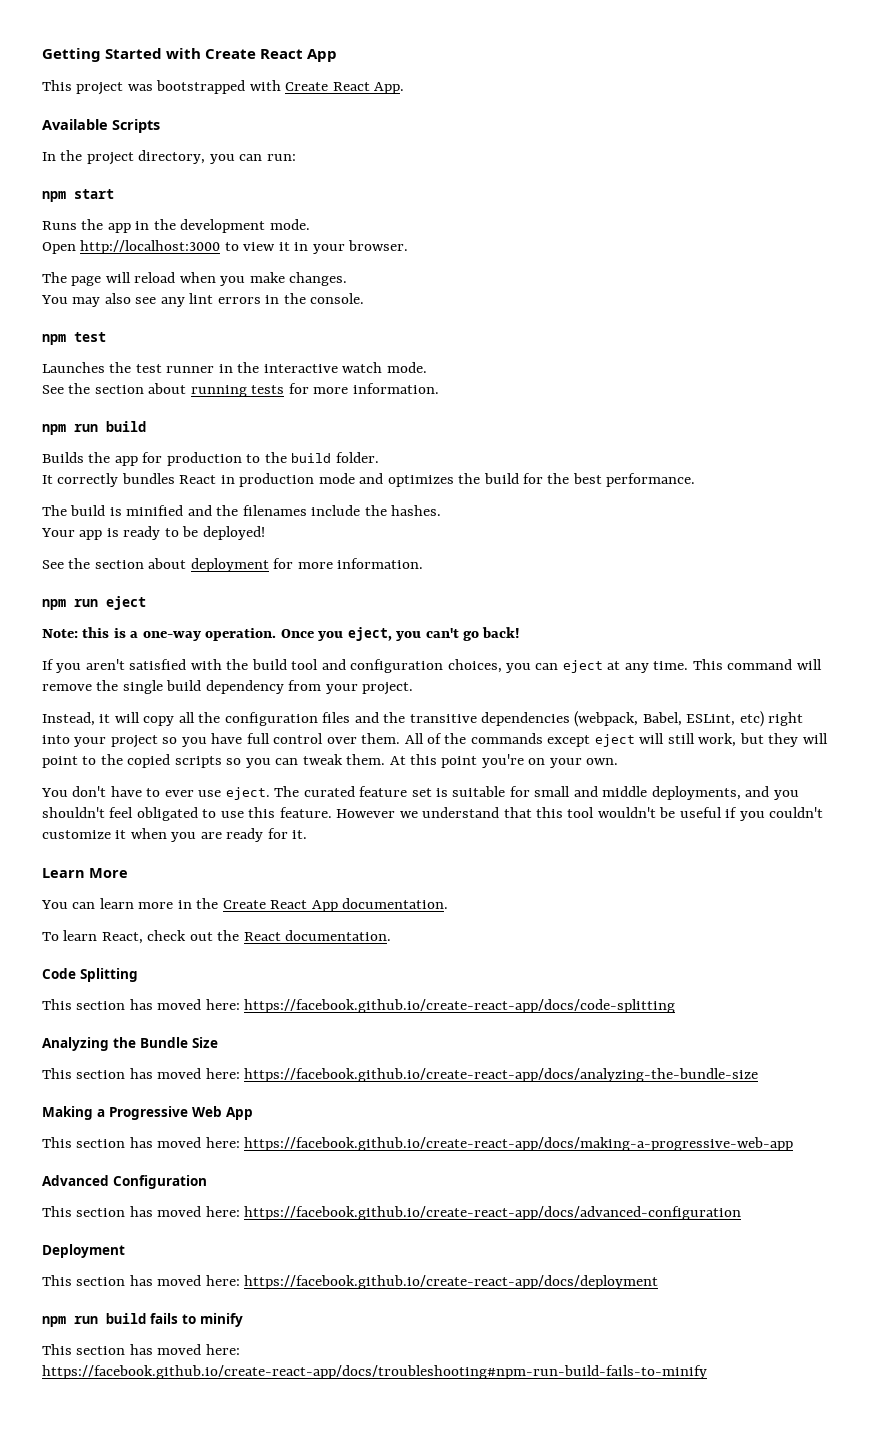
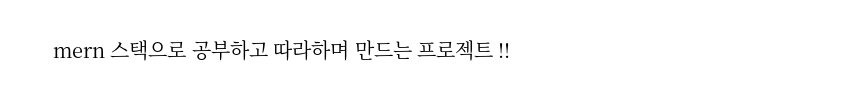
- Getting Started with Create React App
- This project was bootstrapped with Create React App.
- Available Scripts
- In the project directory, you can run:
- npm start
- Runs the app in the development mode.
- Open http://localhost:3000 to view it in your browser.
- The page will reload when you make changes.
- You may also see any lint errors in the console.
- npm test
- Launches the test runner in the interactive watch mode.
- See the section about running tests for more information.
- npm run build
- Builds the app for production to the build folder.
- It correctly bundles React in production mode and optimizes the build for the best performance.
- The build is minified and the filenames include the hashes.
- Your app is ready to be deployed!
- See the section about deployment for more information.
- npm run eject
- Note: this is a one-way operation. Once you eject, you can't go back!
- If you aren't satisfied with the build tool and configuration choices, you can eject at any time. This command will remove the single build dependency from your project.
- Instead, it will copy all the configuration files and the transitive dependencies (webpack, Babel, ESLint, etc) right into your project so you have full control over them. All of the commands except eject will still work, but they will point to the copied scripts so you can tweak them. At this point you're on your own.
- You don't have to ever use eject. The curated feature set is suitable for small and middle deployments, and you shouldn't feel obligated to use this feature. However we understand that this tool wouldn't be useful if you couldn't customize it when you are ready for it.
- Learn More
- You can learn more in the Create React App documentation.
- To learn React, check out the React documentation.
- Code Splitting
- This section has moved here: https://facebook.github.io/create-react-app/docs/code-splitting
- Analyzing the Bundle Size
- This section has moved here: https://facebook.github.io/create-react-app/docs/analyzing-the-bundle-size
- Making a Progressive Web App
- This section has moved here: https://facebook.github.io/create-react-app/docs/making-a-progressive-web-app
- Advanced Configuration
- This section has moved here: https://facebook.github.io/create-react-app/docs/advanced-configuration
- Deployment
- This section has moved here: https://facebook.github.io/create-react-app/docs/deployment
- npm run build fails to minify
- This section has moved here: https://facebook.github.io/create-react-app/docs/troubleshooting#npm-run-build-fails-to-minify
+ mern 스택으로 공부하고 따라하며 만드는 프로젝트 !!

